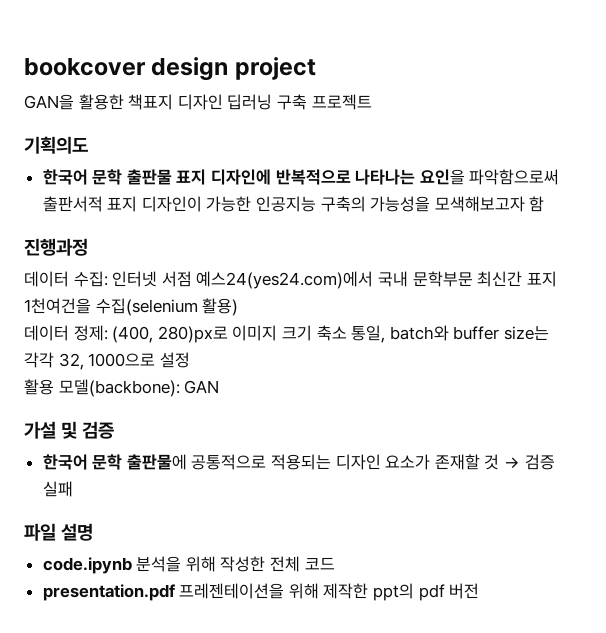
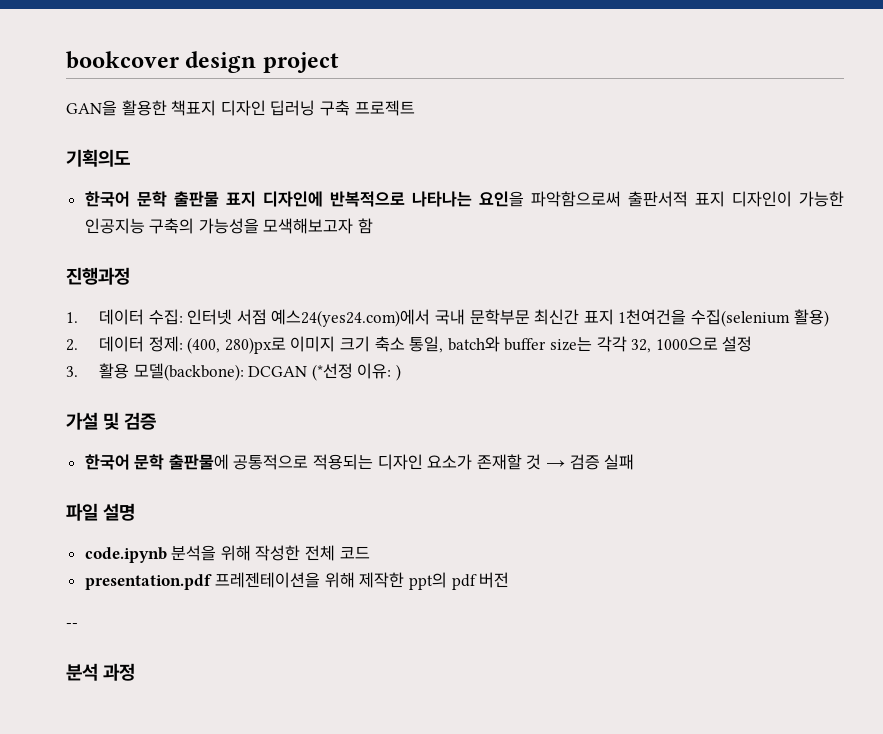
- 데이터 수집: 인터넷 서점 예스24(yes24.com)에서 국내 문학부문 최신간 표지 1천여건을 수집(selenium 활용)
+ 1. 데이터 수집: 인터넷 서점 예스24(yes24.com)에서 국내 문학부문 최신간 표지 1천여건을 수집(selenium 활용)
- 데이터 정제: (400, 280)px로 이미지 크기 축소 통일, batch와 buffer size는 각각 32, 1000으로 설정
+ 2. 데이터 정제: (400, 280)px로 이미지 크기 축소 통일, batch와 buffer size는 각각 32, 1000으로 설정
- 활용 모델(backbone): GAN
+ 3. 활용 모델(backbone): DCGAN (*선정 이유: )
+ --
+ 분석 과정

